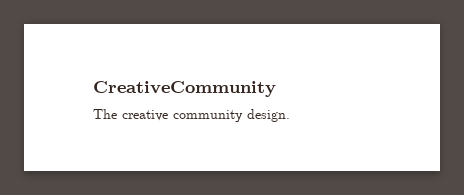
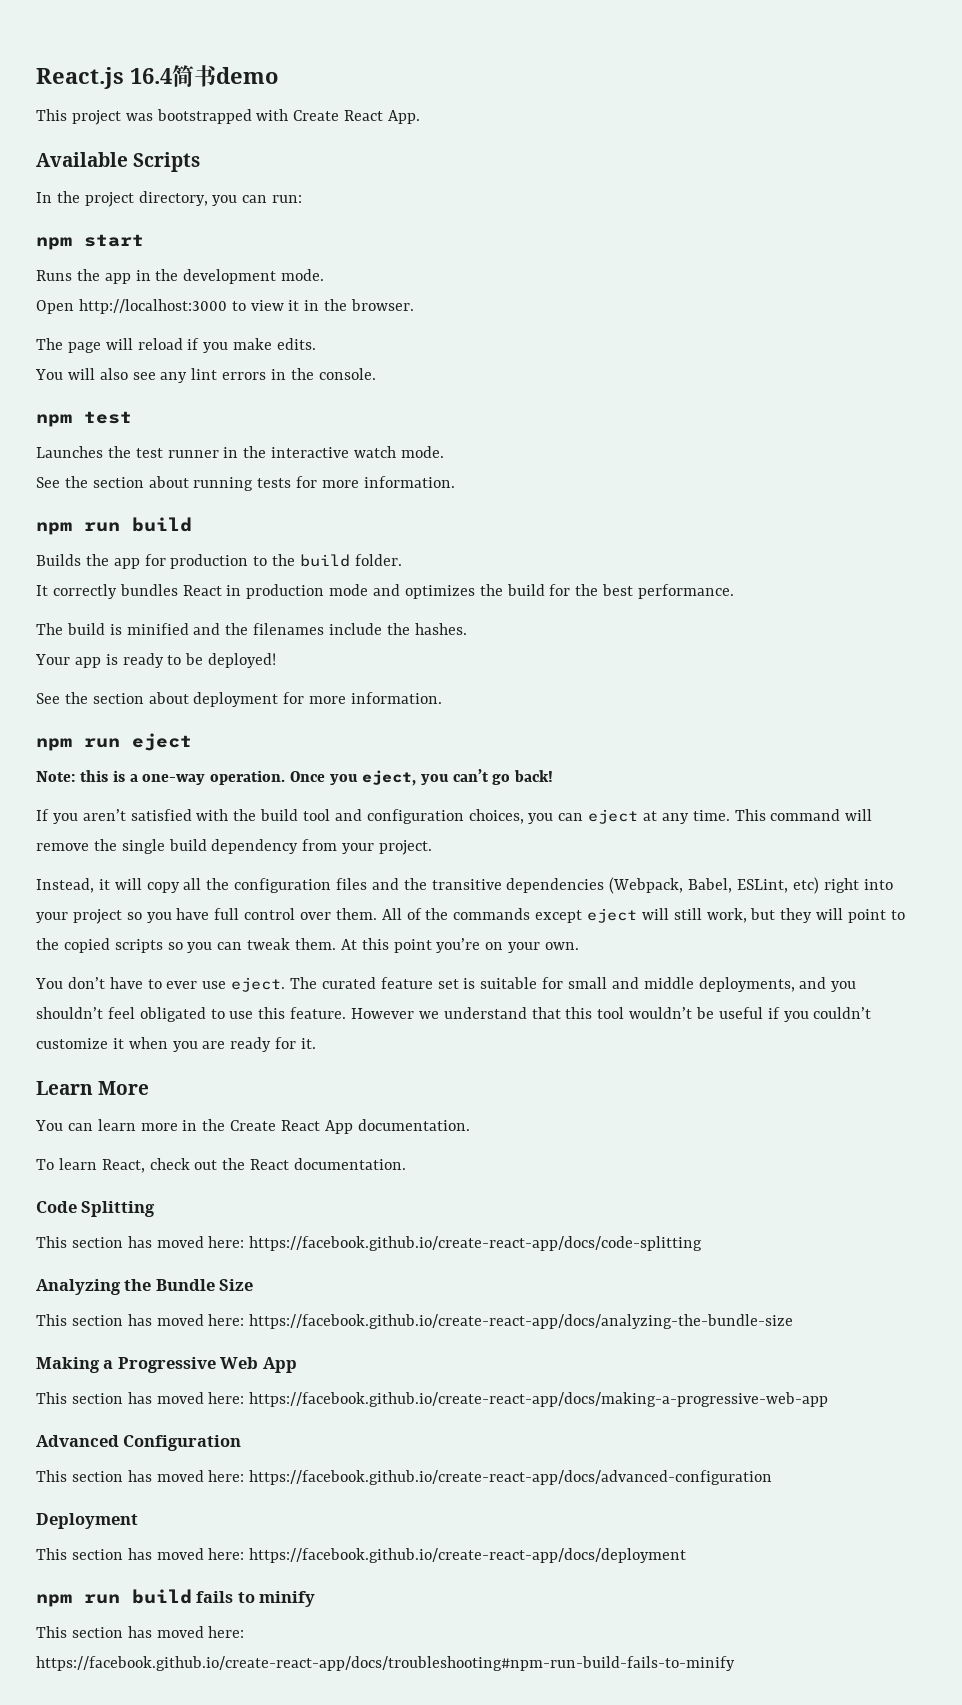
- CreativeCommunity
- The creative community design.
+ React.js 16.4简书demo
+ This project was bootstrapped with Create React App.
+ Available Scripts
+ In the project directory, you can run:
+ npm start
+ Runs the app in the development mode.
+ Open http://localhost:3000 to view it in the browser.
+ The page will reload if you make edits.
+ You will also see any lint errors in the console.
+ npm test
+ Launches the test runner in the interactive watch mode.
+ See the section about running tests for more information.
+ npm run build
+ Builds the app for production to the build folder.
+ It correctly bundles React in production mode and optimizes the build for the best performance.
+ The build is minified and the filenames include the hashes.
+ Your app is ready to be deployed!
+ See the section about deployment for more information.
+ npm run eject
+ Note: this is a one-way operation. Once you eject, you can’t go back!
+ If you aren’t satisfied with the build tool and configuration choices, you can eject at any time. This command will remove the single build dependency from your project.
+ Instead, it will copy all the configuration files and the transitive dependencies (Webpack, Babel, ESLint, etc) right into your project so you have full control over them. All of the commands except eject will still work, but they will point to the copied scripts so you can tweak them. At this point you’re on your own.
+ You don’t have to ever use eject. The curated feature set is suitable for small and middle deployments, and you shouldn’t feel obligated to use this feature. However we understand that this tool wouldn’t be useful if you couldn’t customize it when you are ready for it.
+ Learn More
+ You can learn more in the Create React App documentation.
+ To learn React, check out the React documentation.
+ Code Splitting
+ This section has moved here: https://facebook.github.io/create-react-app/docs/code-splitting
+ Analyzing the Bundle Size
+ This section has moved here: https://facebook.github.io/create-react-app/docs/analyzing-the-bundle-size
+ Making a Progressive Web App
+ This section has moved here: https://facebook.github.io/create-react-app/docs/making-a-progressive-web-app
+ Advanced Configuration
+ This section has moved here: https://facebook.github.io/create-react-app/docs/advanced-configuration
+ Deployment
+ This section has moved here: https://facebook.github.io/create-react-app/docs/deployment
+ npm run build fails to minify
+ This section has moved here: https://facebook.github.io/create-react-app/docs/troubleshooting#npm-run-build-fails-to-minify

